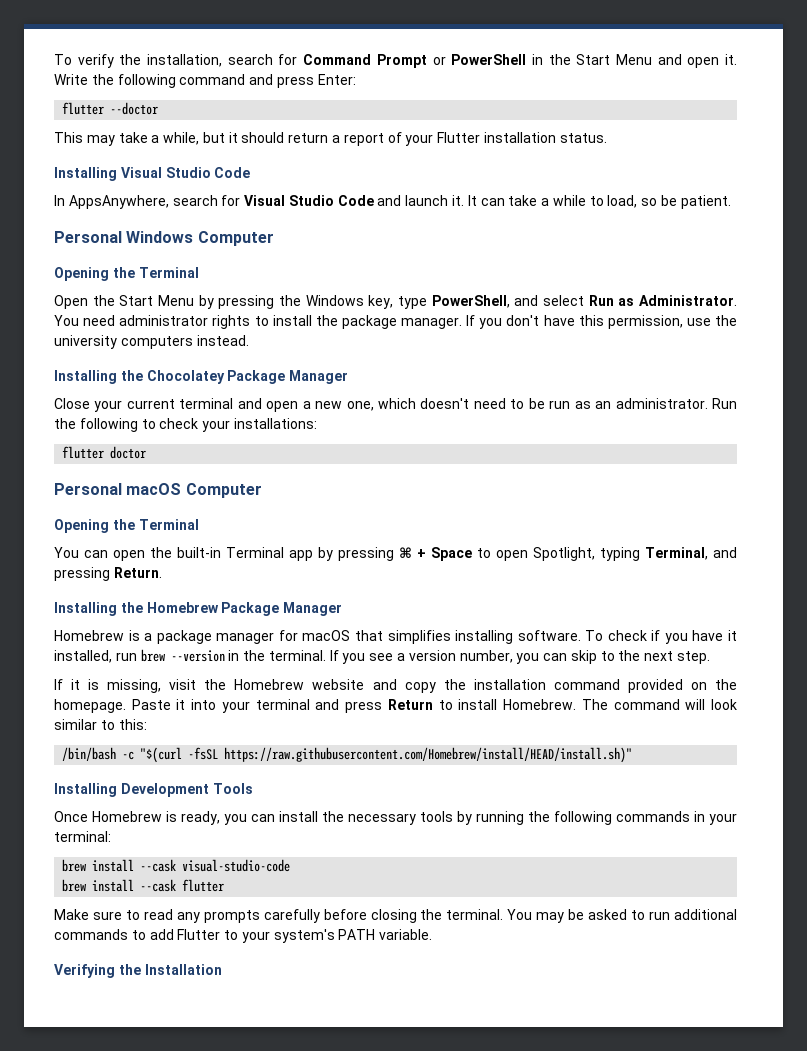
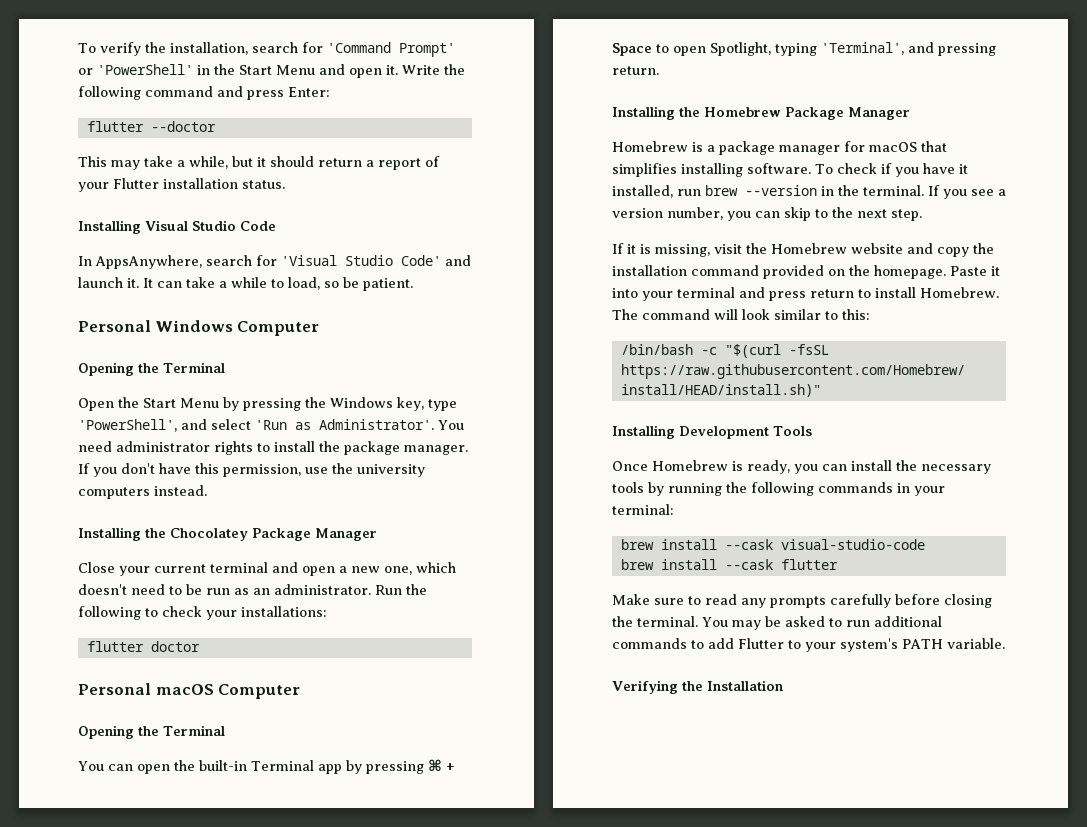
- To verify the installation, search for Command Prompt or PowerShell in the Start Menu and open it.
+ To verify the installation, search for 'Command Prompt' or 'PowerShell' in the Start Menu and open it.
- In AppsAnywhere, search for Visual Studio Code and launch it.
+ In AppsAnywhere, search for 'Visual Studio Code' and launch it.
- Open the Start Menu by pressing the Windows key, type PowerShell, and select Run as Administrator.
+ Open the Start Menu by pressing the Windows key, type 'PowerShell', and select 'Run as Administrator'.
- You can open the built-in Terminal app by pressing ⌘ + Space to open Spotlight, typing Terminal, and pressing Return.
+ You can open the built-in Terminal app by pressing ⌘ + Space to open Spotlight, typing 'Terminal', and pressing return.
- Paste it into your terminal and press Return to install Homebrew.
+ Paste it into your terminal and press return to install Homebrew.

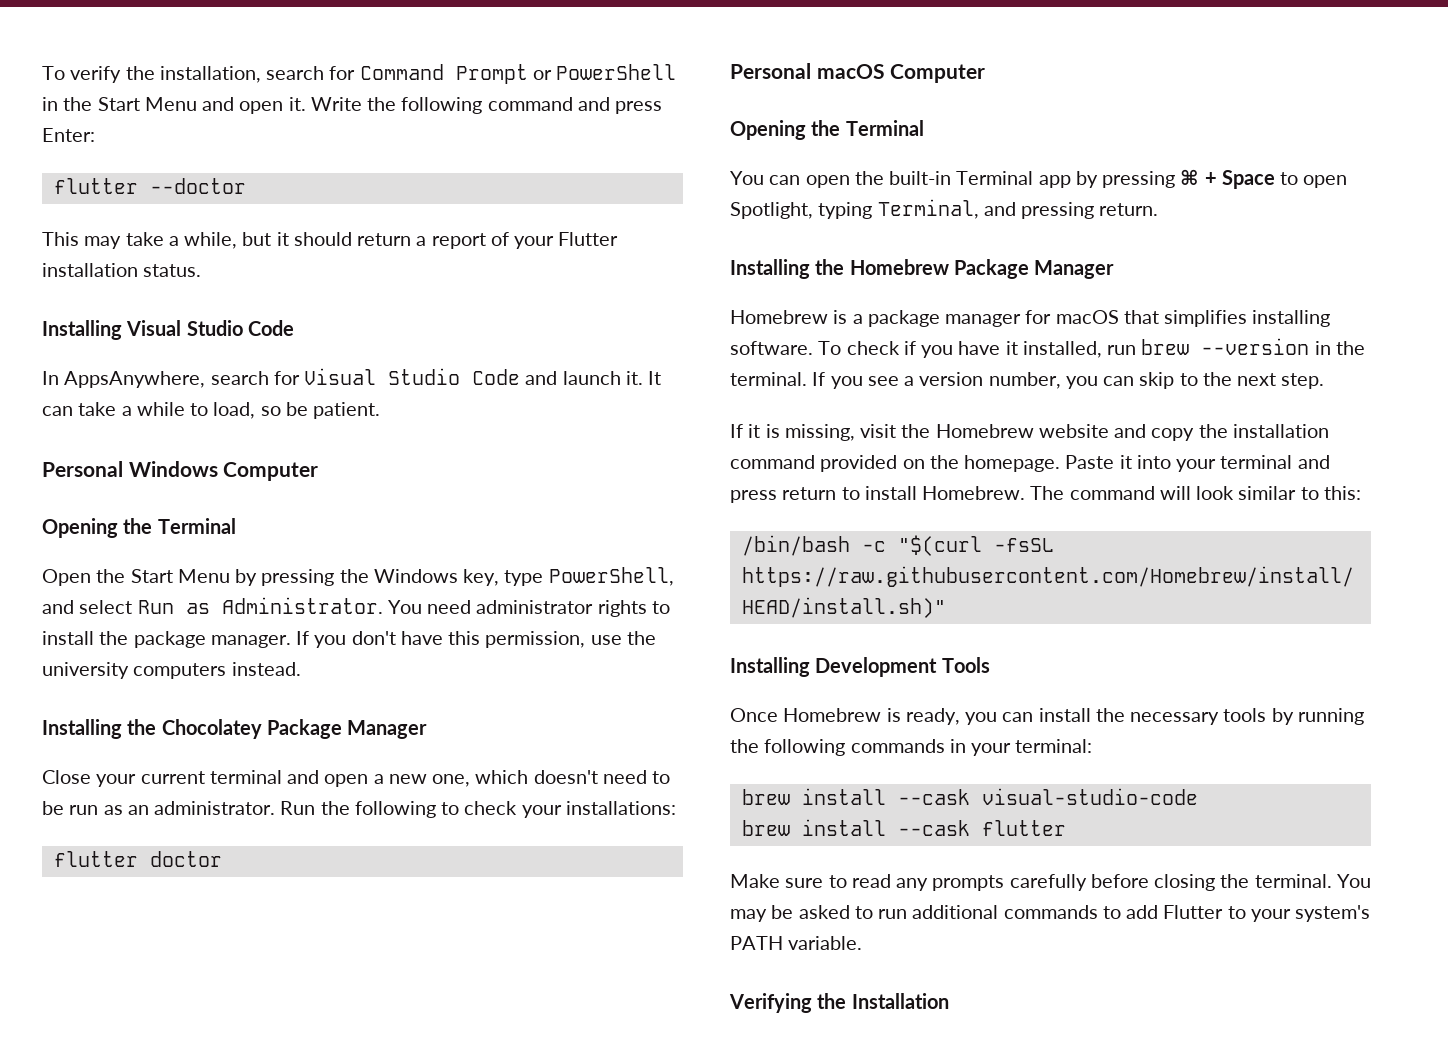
- To verify the installation, search for 'Command Prompt' or 'PowerShell' in the Start Menu and open it.
+ To verify the installation, search for Command Prompt or PowerShell in the Start Menu and open it.
- In AppsAnywhere, search for 'Visual Studio Code' and launch it.
+ In AppsAnywhere, search for Visual Studio Code and launch it.
- Open the Start Menu by pressing the Windows key, type 'PowerShell', and select 'Run as Administrator'.
+ Open the Start Menu by pressing the Windows key, type PowerShell, and select Run as Administrator.
- You can open the built-in Terminal app by pressing ⌘ + Space to open Spotlight, typing 'Terminal', and pressing return.
+ You can open the built-in Terminal app by pressing ⌘ + Space to open Spotlight, typing Terminal, and pressing return.

